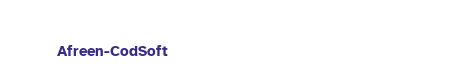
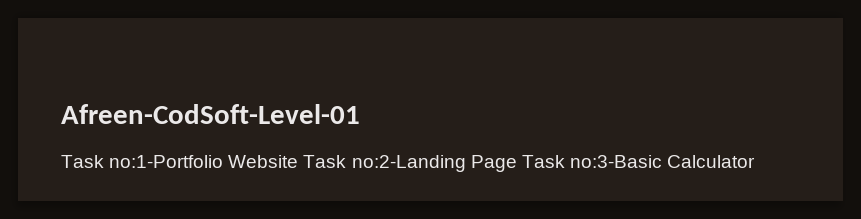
- Afreen-CodSoft
+ Afreen-CodSoft-Level-01
+ Task no:1-Portfolio Website Task no:2-Landing Page Task no:3-Basic Calculator

